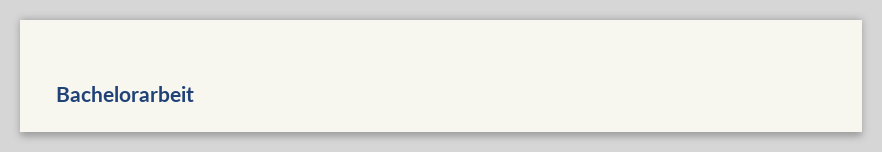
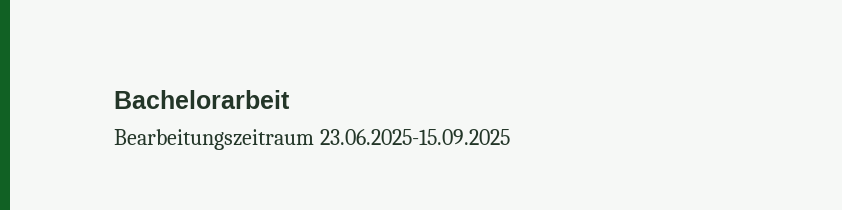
+ Bearbeitungszeitraum 23.06.2025-15.09.2025

